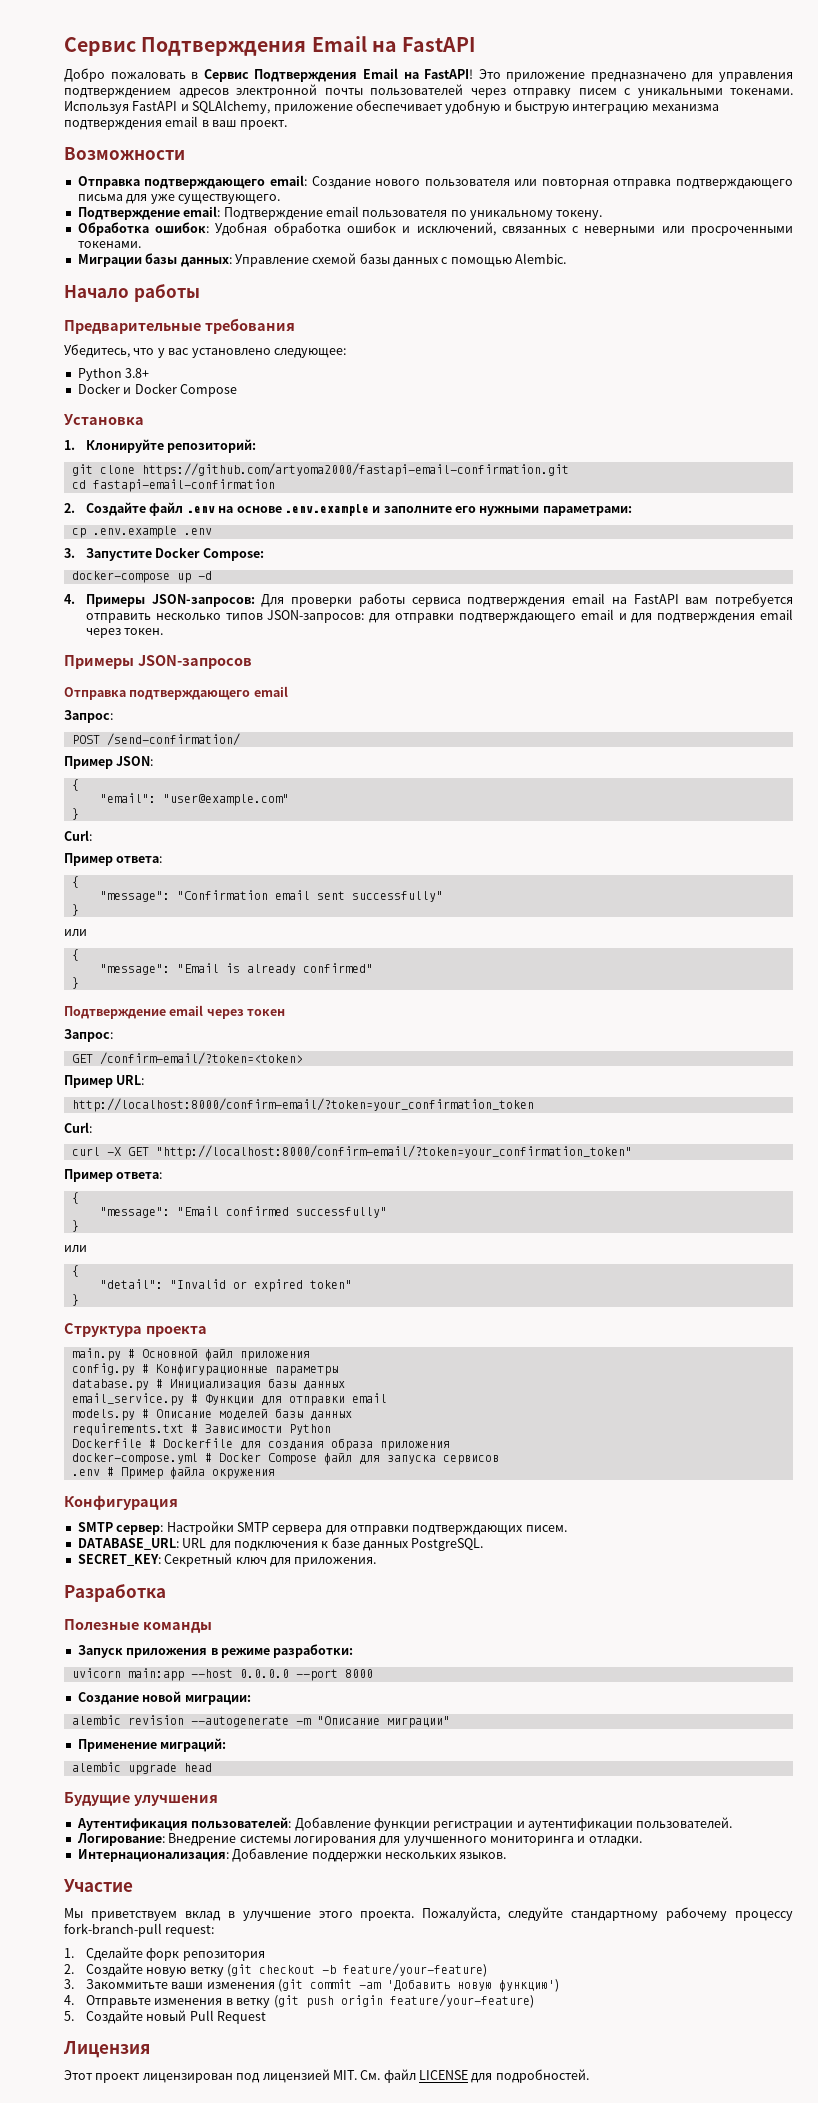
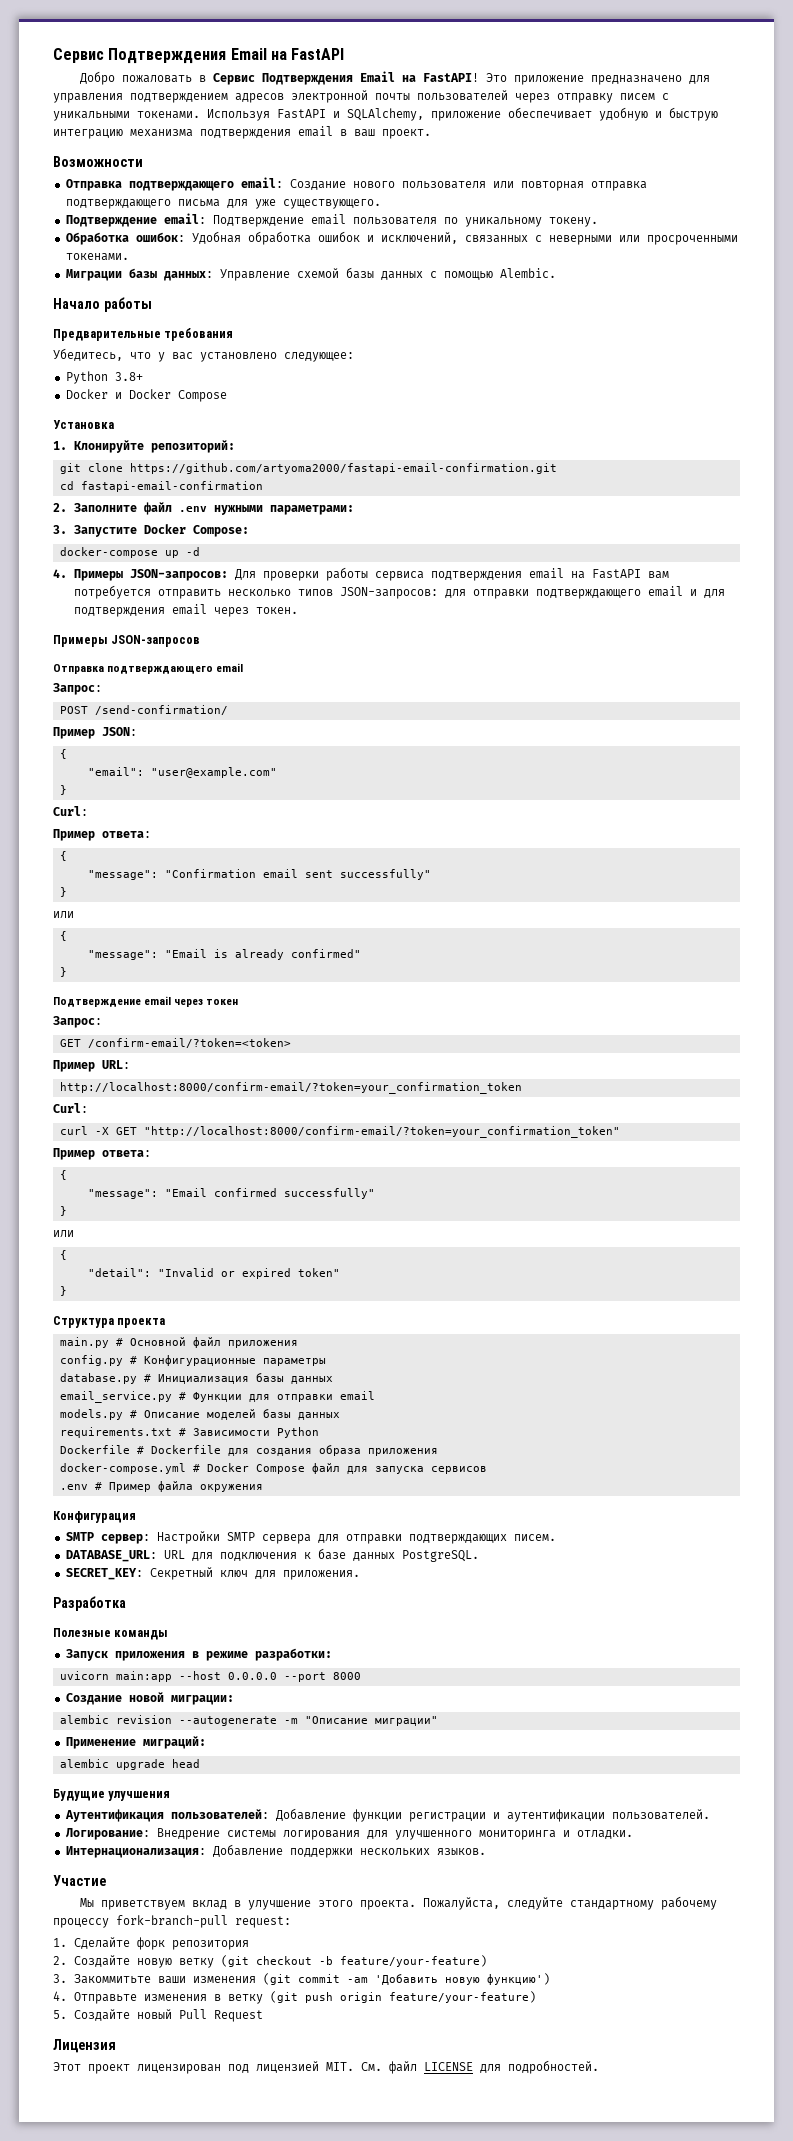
- 2. Создайте файл .env на основе .env.example и заполните его нужными параметрами:
+ 2. Заполните файл .env нужными параметрами:
- cp .env.example .env

